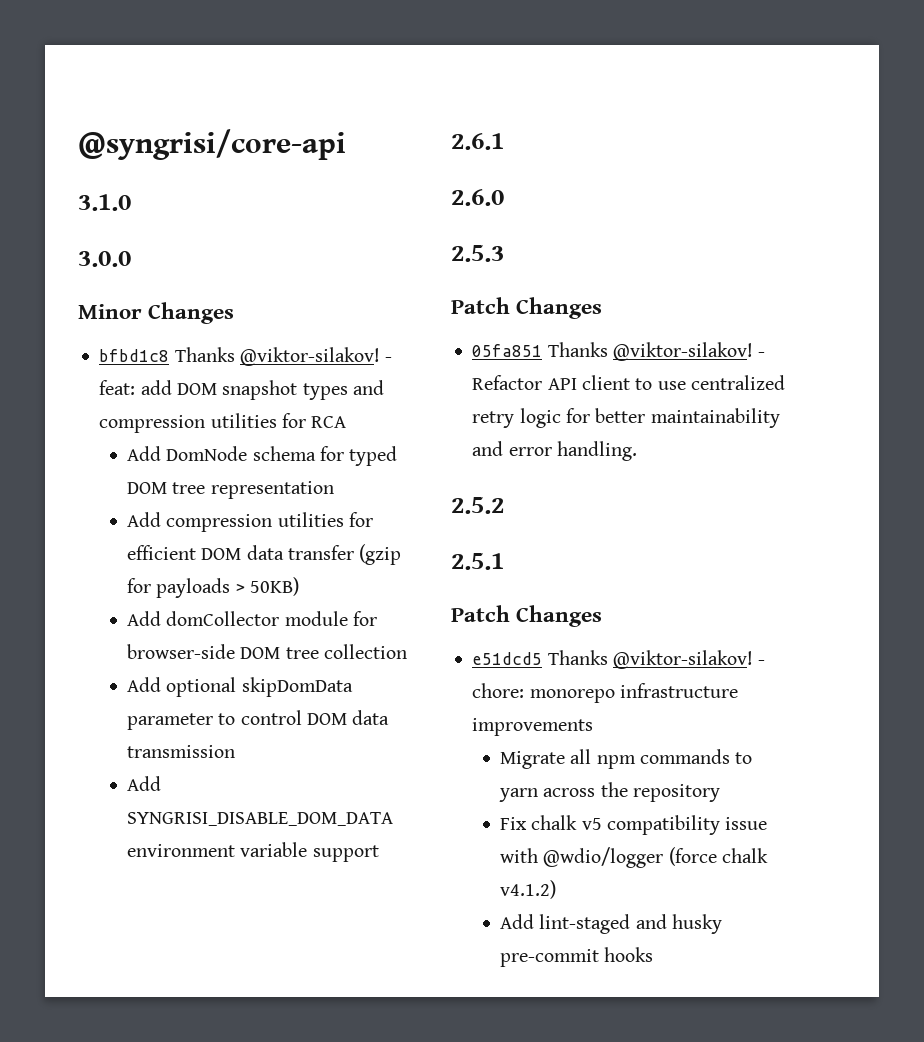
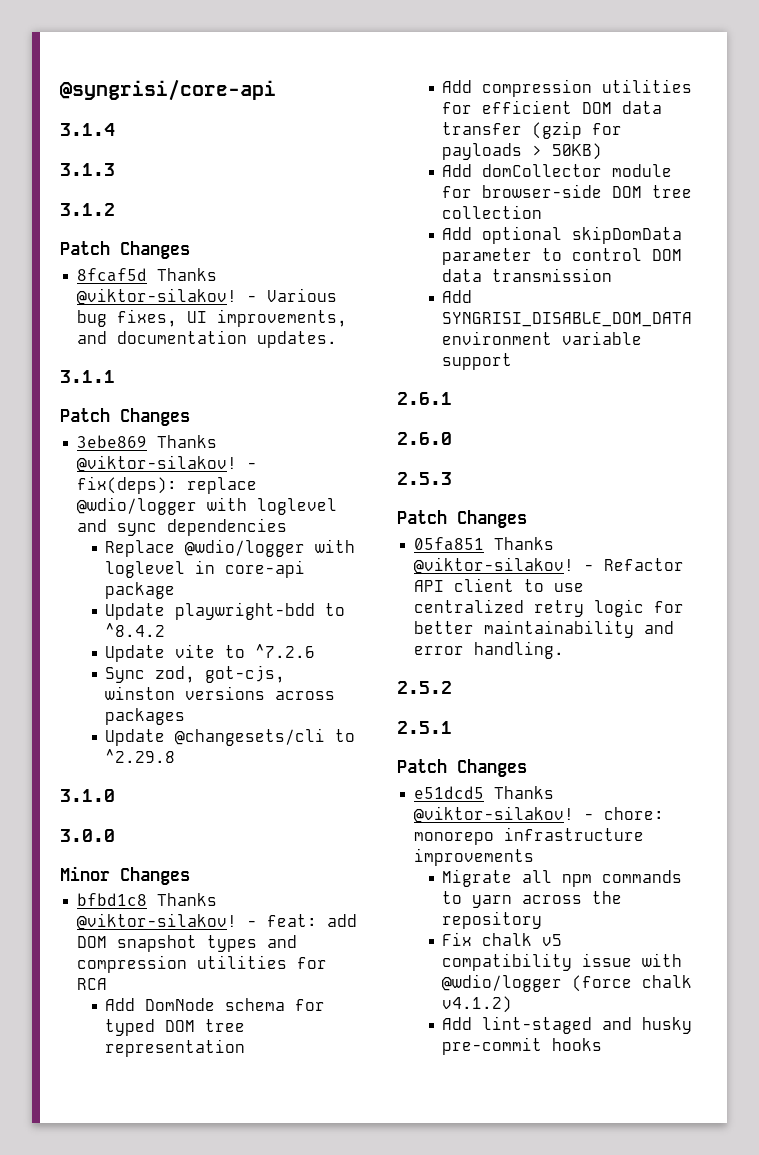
+ 3.1.4
+ 3.1.3
+ 3.1.2
+ Patch Changes
+ 8fcaf5d Thanks @viktor-silakov! - Various bug fixes, UI improvements, and documentation updates.
+ 3.1.1
+ Patch Changes
+ 3ebe869 Thanks @viktor-silakov! - fix(deps): replace @wdio/logger with loglevel and sync dependencies
+ Replace @wdio/logger with loglevel in core-api package
+ Update playwright-bdd to ^8.4.2
+ Update vite to ^7.2.6
+ Sync zod, got-cjs, winston versions across packages
+ Update @changesets/cli to ^2.29.8

